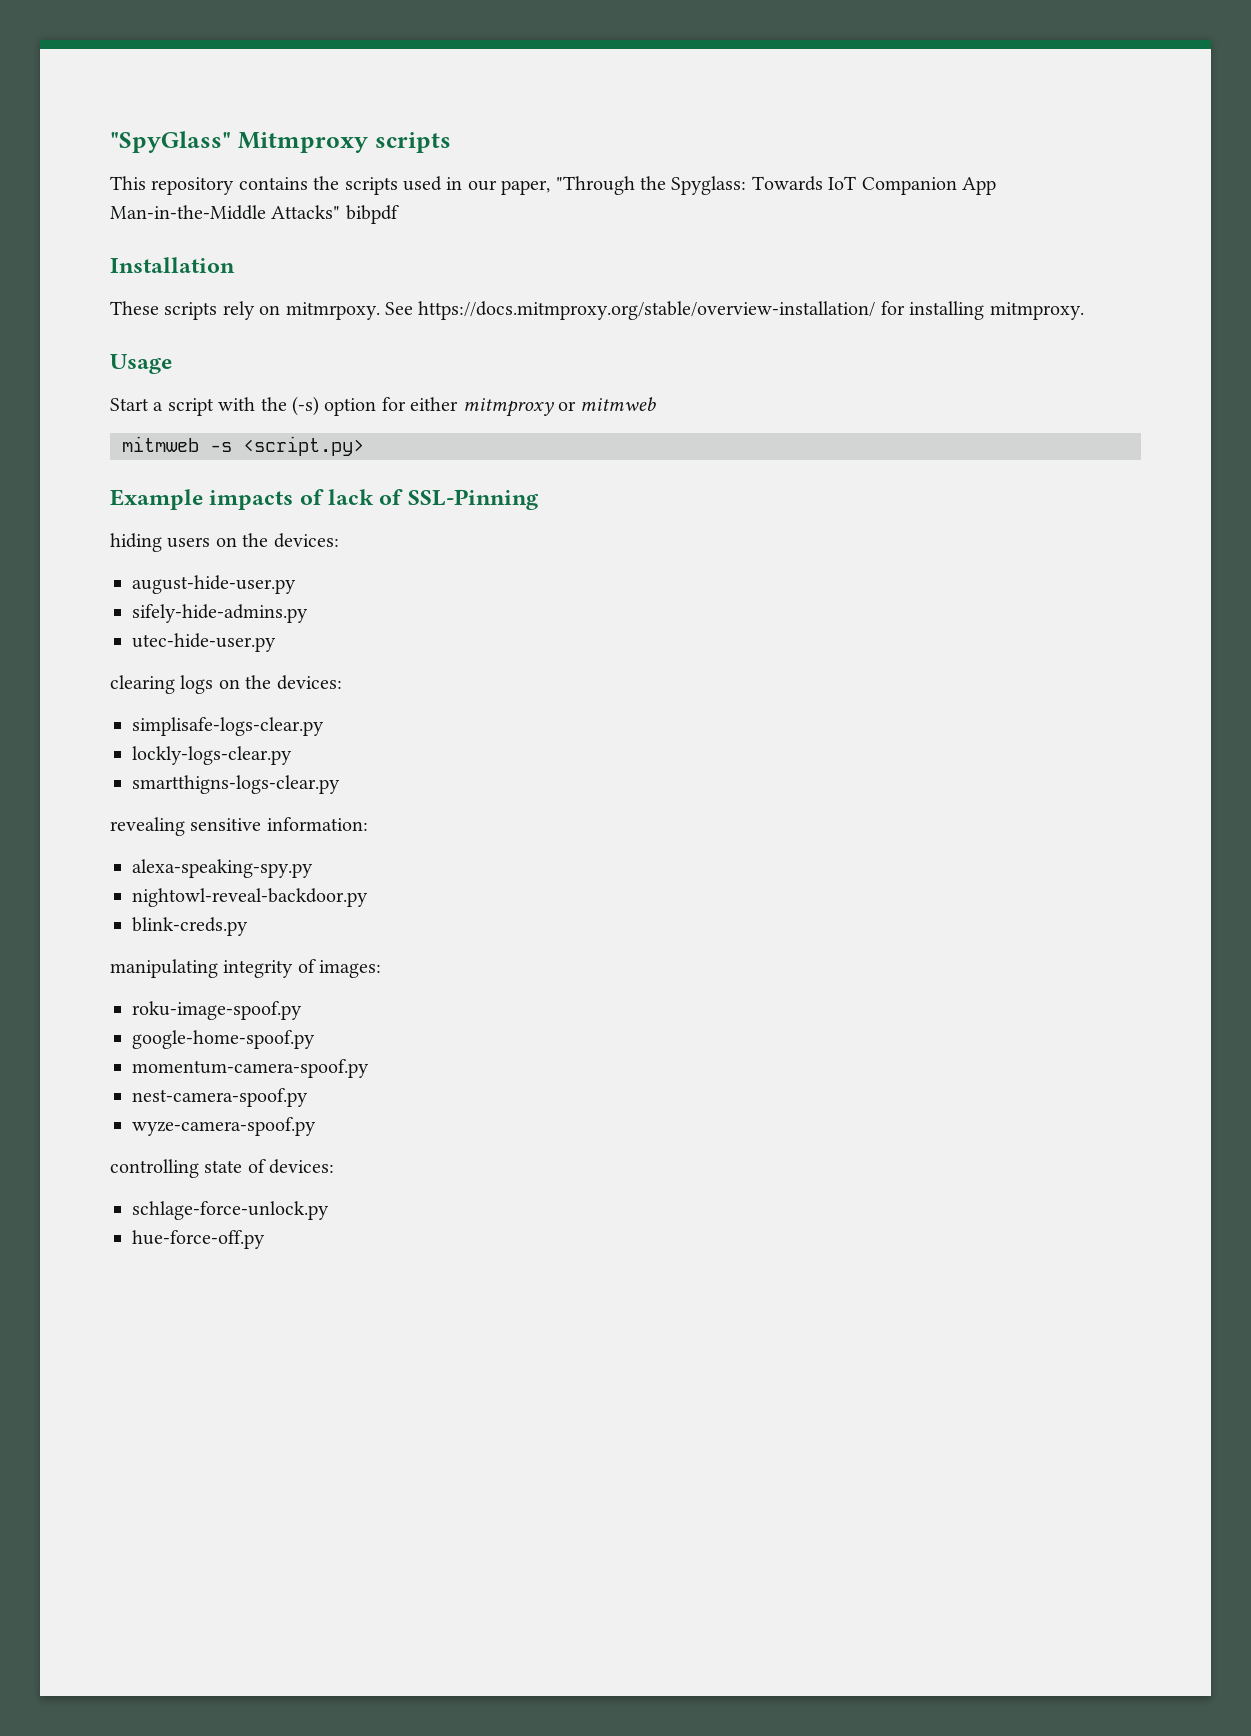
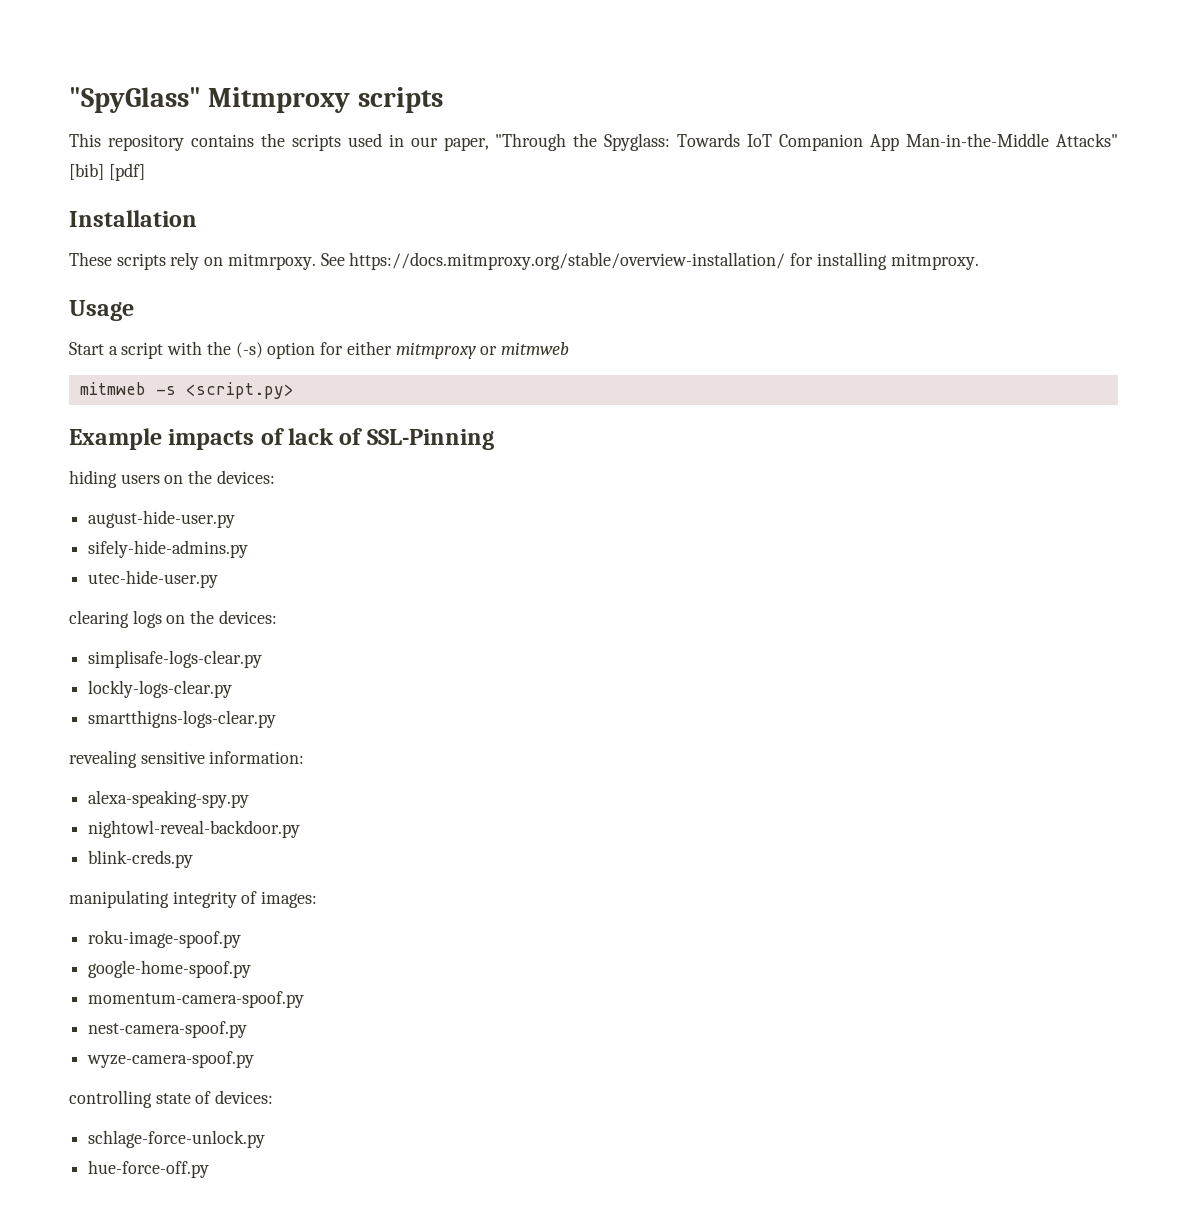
- This repository contains the scripts used in our paper, "Through the Spyglass: Towards IoT Companion App Man-in-the-Middle Attacks" bibpdf
+ This repository contains the scripts used in our paper, "Through the Spyglass: Towards IoT Companion App Man-in-the-Middle Attacks" [bib] [pdf]

